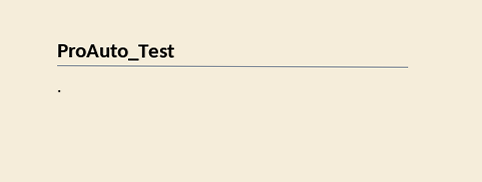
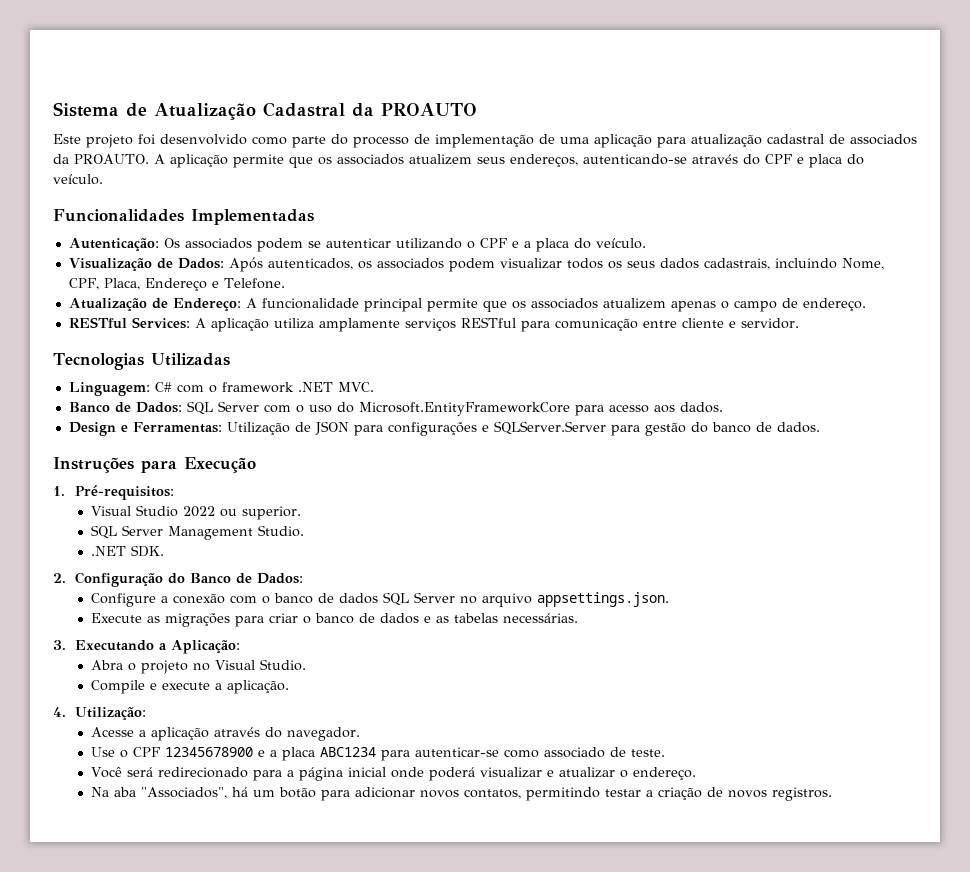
- ProAuto_Test
- .
+ Sistema de Atualização Cadastral da PROAUTO
+ Este projeto foi desenvolvido como parte do processo de implementação de uma aplicação para atualização cadastral de associados da PROAUTO. A aplicação permite que os associados atualizem seus endereços, autenticando-se através do CPF e placa do veículo.
+ Funcionalidades Implementadas
+ Autenticação: Os associados podem se autenticar utilizando o CPF e a placa do veículo.
+ Visualização de Dados: Após autenticados, os associados podem visualizar todos os seus dados cadastrais, incluindo Nome, CPF, Placa, Endereço e Telefone.
+ Atualização de Endereço: A funcionalidade principal permite que os associados atualizem apenas o campo de endereço.
+ RESTful Services: A aplicação utiliza amplamente serviços RESTful para comunicação entre cliente e servidor.
+ Tecnologias Utilizadas
+ Linguagem: C# com o framework .NET MVC.
+ Banco de Dados: SQL Server com o uso do Microsoft.EntityFrameworkCore para acesso aos dados.
+ Design e Ferramentas: Utilização de JSON para configurações e SQLServer.Server para gestão do banco de dados.
+ Instruções para Execução
+ 1. Pré-requisitos:
+ Visual Studio 2022 ou superior.
+ SQL Server Management Studio.
+ .NET SDK.
+ 2. Configuração do Banco de Dados:
+ Configure a conexão com o banco de dados SQL Server no arquivo appsettings.json.
+ Execute as migrações para criar o banco de dados e as tabelas necessárias.
+ 3. Executando a Aplicação:
+ Abra o projeto no Visual Studio.
+ Compile e execute a aplicação.
+ 4. Utilização:
+ Acesse a aplicação através do navegador.
+ Use o CPF 12345678900 e a placa ABC1234 para autenticar-se como associado de teste.
+ Você será redirecionado para a página inicial onde poderá visualizar e atualizar o endereço.
+ Na aba "Associados", há um botão para adicionar novos contatos, permitindo testar a criação de novos registros.

